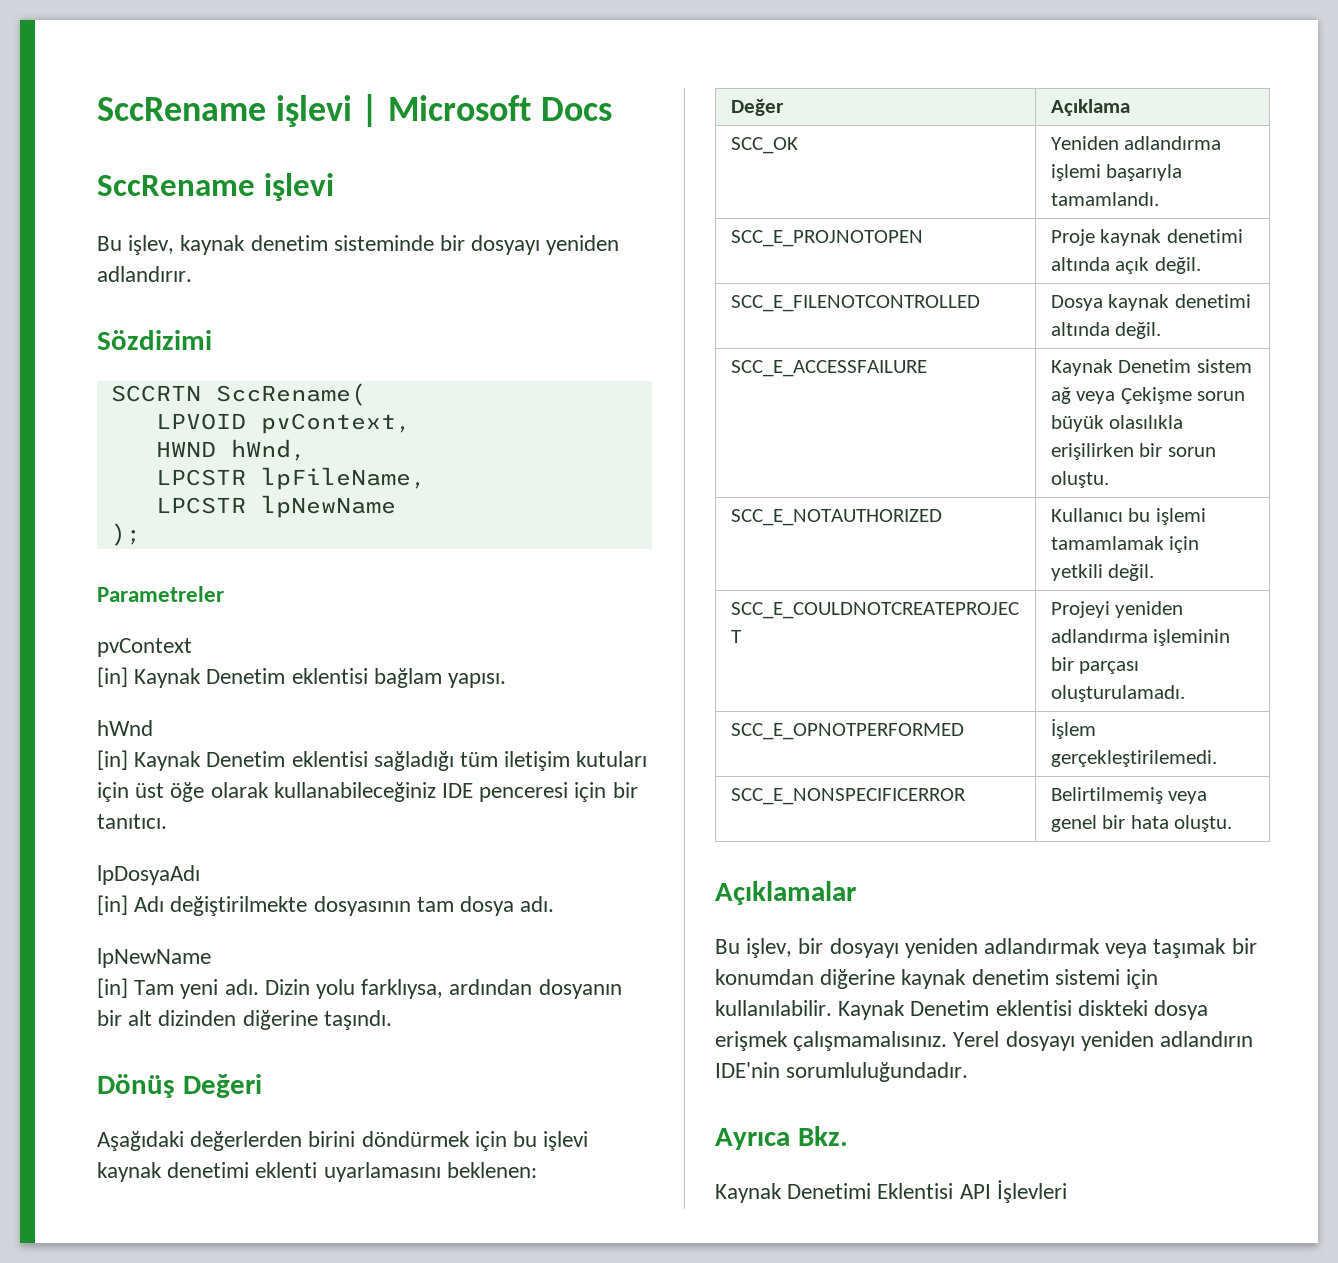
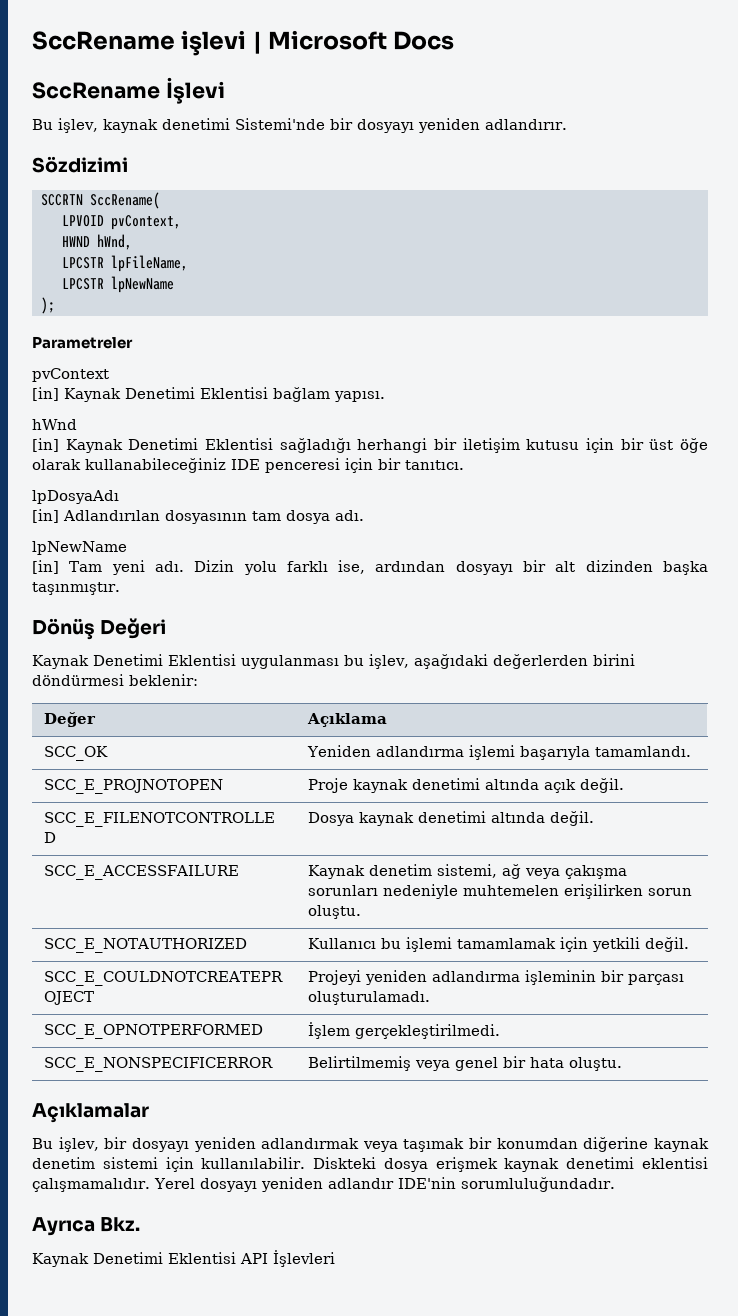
  SccRename işlevi | Microsoft Docs
- SccRename işlevi
+ SccRename İşlevi
- Bu işlev, kaynak denetim sisteminde bir dosyayı yeniden adlandırır.
+ Bu işlev, kaynak denetimi Sistemi'nde bir dosyayı yeniden adlandırır.
- [in] Kaynak Denetim eklentisi bağlam yapısı.
+ [in] Kaynak Denetimi Eklentisi bağlam yapısı.
- [in] Kaynak Denetim eklentisi sağladığı tüm iletişim kutuları için üst öğe olarak kullanabileceğiniz IDE penceresi için bir tanıtıcı.
+ [in] Kaynak Denetimi Eklentisi sağladığı herhangi bir iletişim kutusu için bir üst öğe olarak kullanabileceğiniz IDE penceresi için bir tanıtıcı.
- [in] Adı değiştirilmekte dosyasının tam dosya adı.
+ [in] Adlandırılan dosyasının tam dosya adı.
- Dizin yolu farklıysa, ardından dosyanın bir alt dizinden diğerine taşındı.
+ Dizin yolu farklı ise, ardından dosyayı bir alt dizinden başka taşınmıştır.
- Aşağıdaki değerlerden birini döndürmek için bu işlevi kaynak denetimi eklenti uyarlamasını beklenen:
+ Kaynak Denetimi Eklentisi uygulanması bu işlev, aşağıdaki değerlerden birini döndürmesi beklenir:
- SCC_E_ACCESSFAILURE | Kaynak Denetim sistem ağ veya Çekişme sorun büyük olasılıkla erişilirken bir sorun oluştu.
+ SCC_E_ACCESSFAILURE | Kaynak denetim sistemi, ağ veya çakışma sorunları nedeniyle muhtemelen erişilirken sorun oluştu.
- SCC_E_OPNOTPERFORMED | İşlem gerçekleştirilemedi.
+ SCC_E_OPNOTPERFORMED | İşlem gerçekleştirilmedi.
- Kaynak Denetim eklentisi diskteki dosya erişmek çalışmamalısınız.
+ Diskteki dosya erişmek kaynak denetimi eklentisi çalışmamalıdır.
- Yerel dosyayı yeniden adlandırın IDE'nin sorumluluğundadır.
+ Yerel dosyayı yeniden adlandır IDE'nin sorumluluğundadır.

